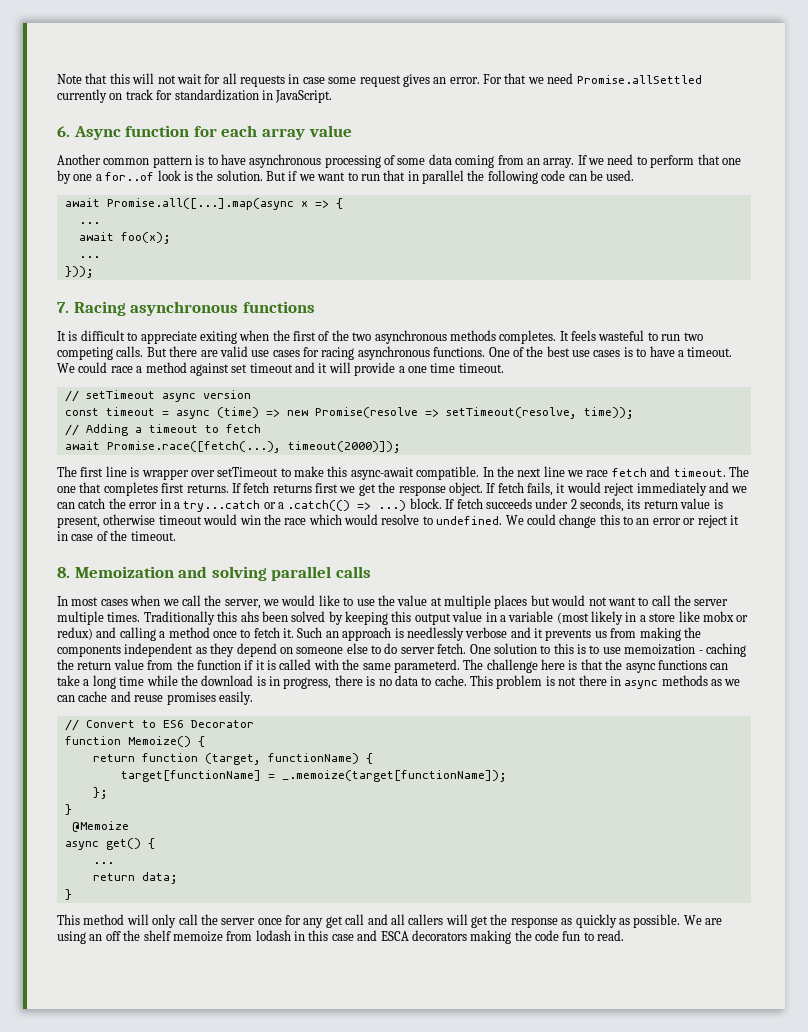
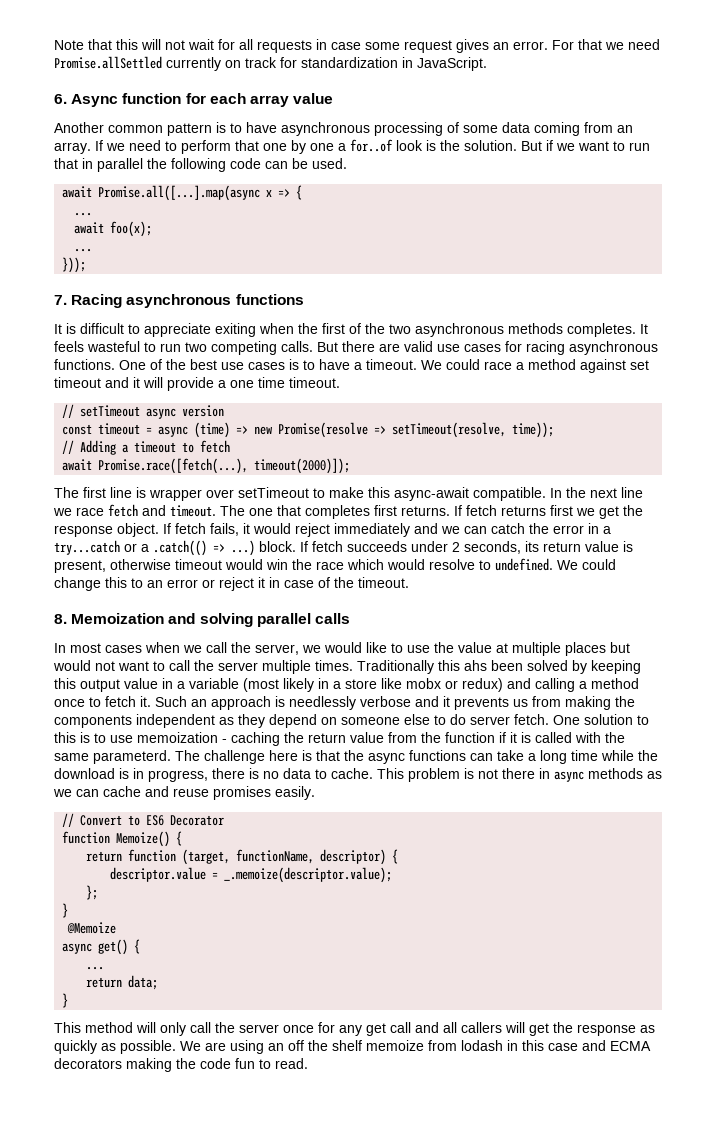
- return function (target, functionName) {
- target[functionName] = _.memoize(target[functionName]);
+ return function (target, functionName, descriptor) {
+ descriptor.value = _.memoize(descriptor.value);
- We are using an off the shelf memoize from lodash in this case and ESCA decorators making the code fun to read.
+ We are using an off the shelf memoize from lodash in this case and ECMA decorators making the code fun to read.

